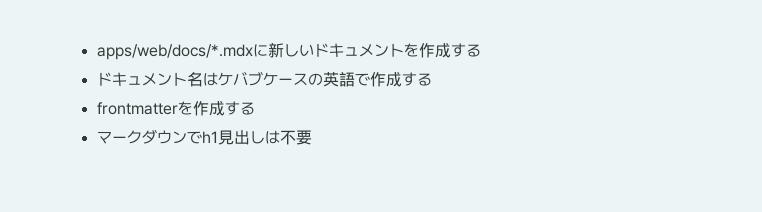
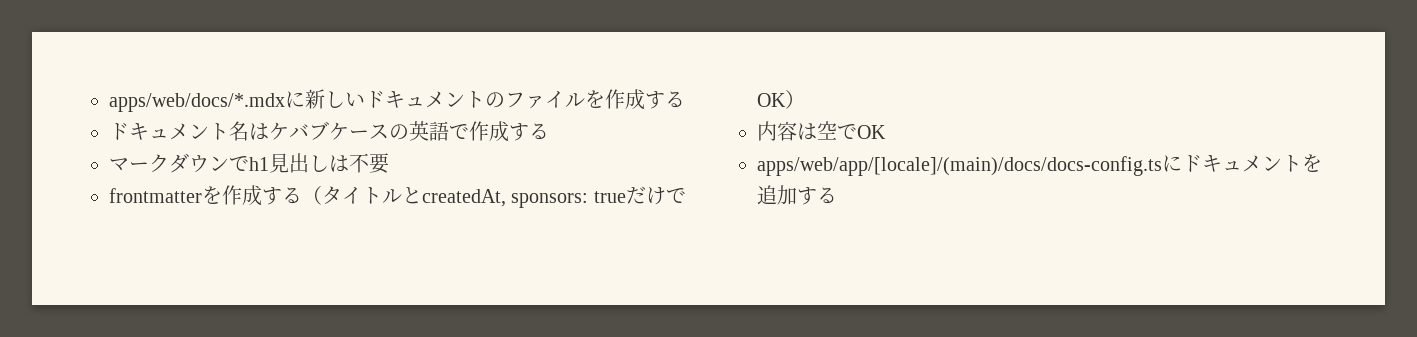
- apps/web/docs/*.mdxに新しいドキュメントを作成する
+ apps/web/docs/*.mdxに新しいドキュメントのファイルを作成する
- frontmatterを作成する
+ frontmatterを作成する（タイトルとcreatedAt, sponsors: trueだけでOK）
+ 内容は空でOK
+ apps/web/app/[locale]/(main)/docs/docs-config.tsにドキュメントを追加する

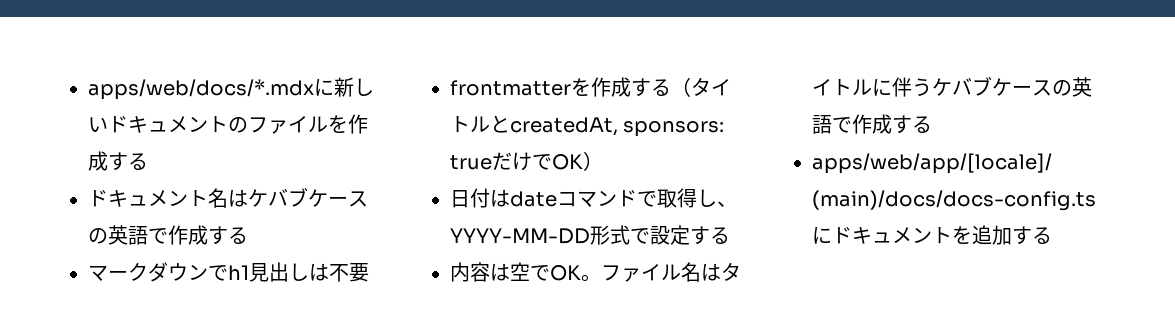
- 内容は空でOK
+ 日付はdateコマンドで取得し、YYYY-MM-DD形式で設定する
+ 内容は空でOK。ファイル名はタイトルに伴うケバブケースの英語で作成する

